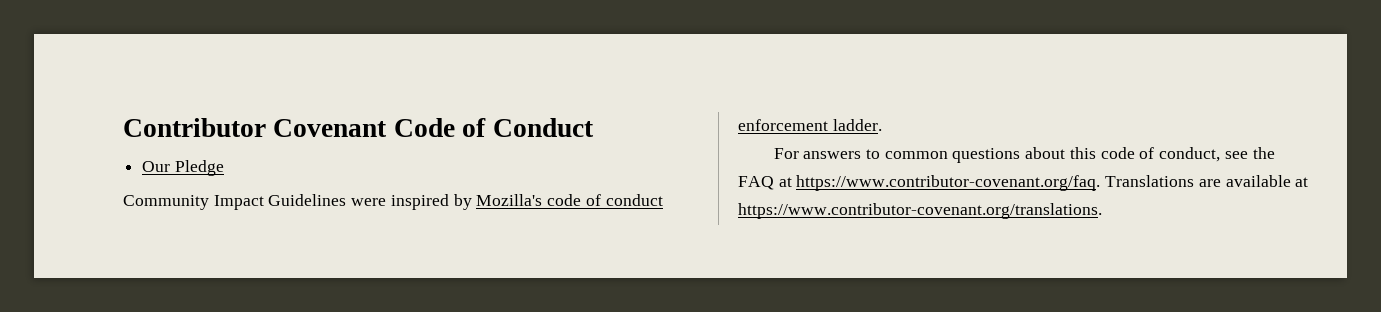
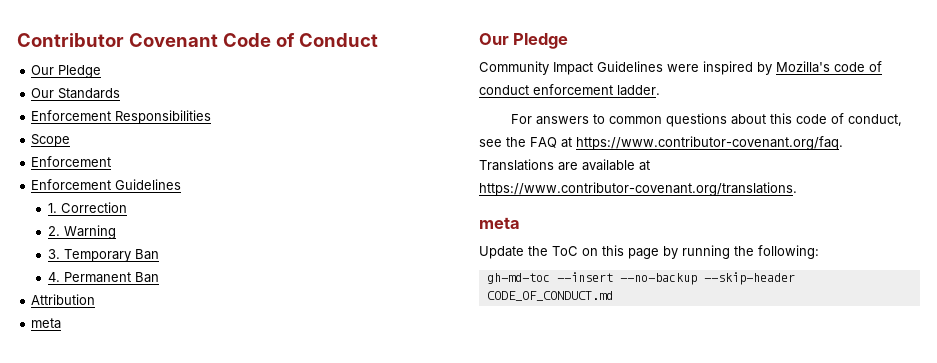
+ Our Standards
+ Enforcement Responsibilities
+ Scope
+ Enforcement
+ Enforcement Guidelines
+ 1. Correction
+ 2. Warning
+ 3. Temporary Ban
+ 4. Permanent Ban
+ Attribution
+ meta
+ Our Pledge
  For answers to common questions about this code of conduct, see the FAQ at https://www.contributor-covenant.org/faq. Translations are available at https://www.contributor-covenant.org/translations.
+ meta
+ Update the ToC on this page by running the following:
+ gh-md-toc --insert --no-backup --skip-header CODE_OF_CONDUCT.md

